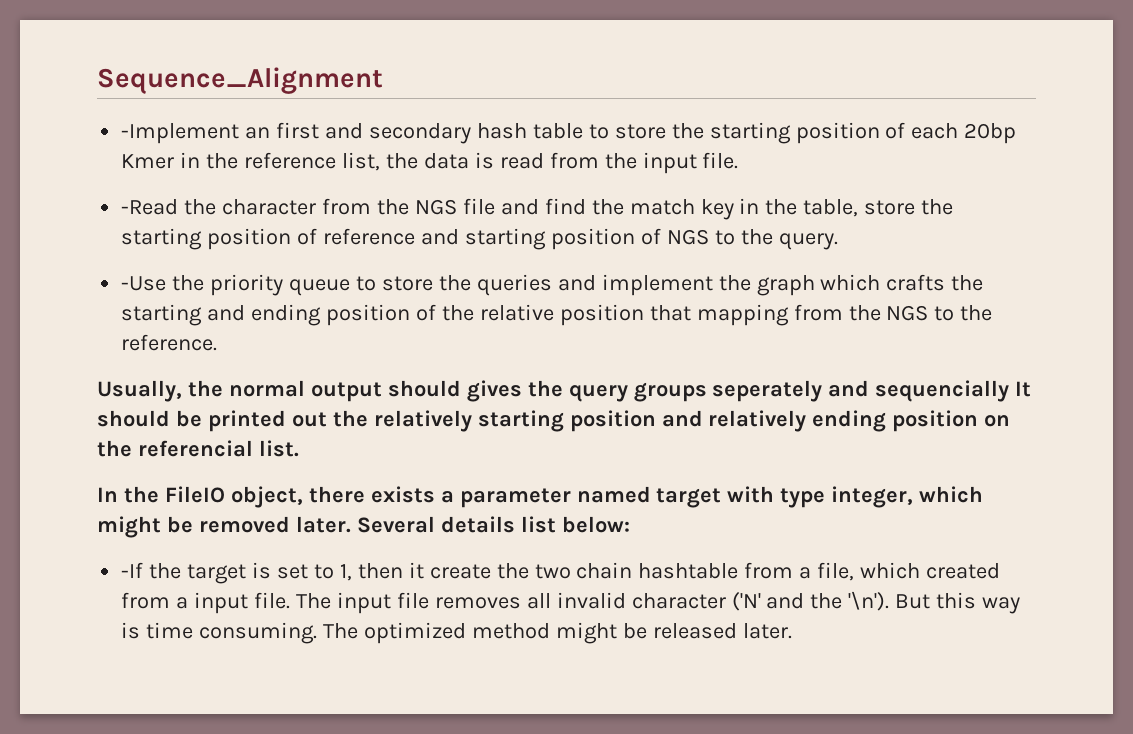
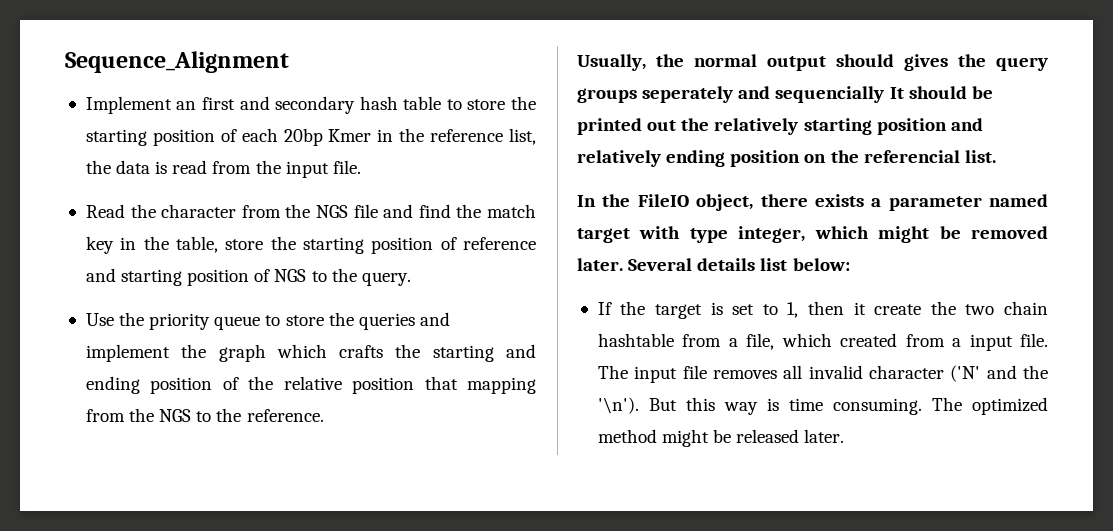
- -Implement an first and secondary hash table to store the starting position of each 20bp Kmer in the reference list, the data is read from the input file.
+ Implement an first and secondary hash table to store the starting position of each 20bp Kmer in the reference list, the data is read from the input file.
- -Read the character from the NGS file and find the match key in the table, store the starting position of reference and starting position of NGS to the query.
+ Read the character from the NGS file and find the match key in the table, store the starting position of reference and starting position of NGS to the query.
- -Use the priority queue to store the queries and implement the graph which crafts the starting and ending position of the relative position that mapping from the NGS to the reference.
+ Use the priority queue to store the queries and implement the graph which crafts the starting and ending position of the relative position that mapping from the NGS to the reference.
- -If the target is set to 1, then it create the two chain hashtable from a file, which created from a input file.
+ If the target is set to 1, then it create the two chain hashtable from a file, which created from a input file.

